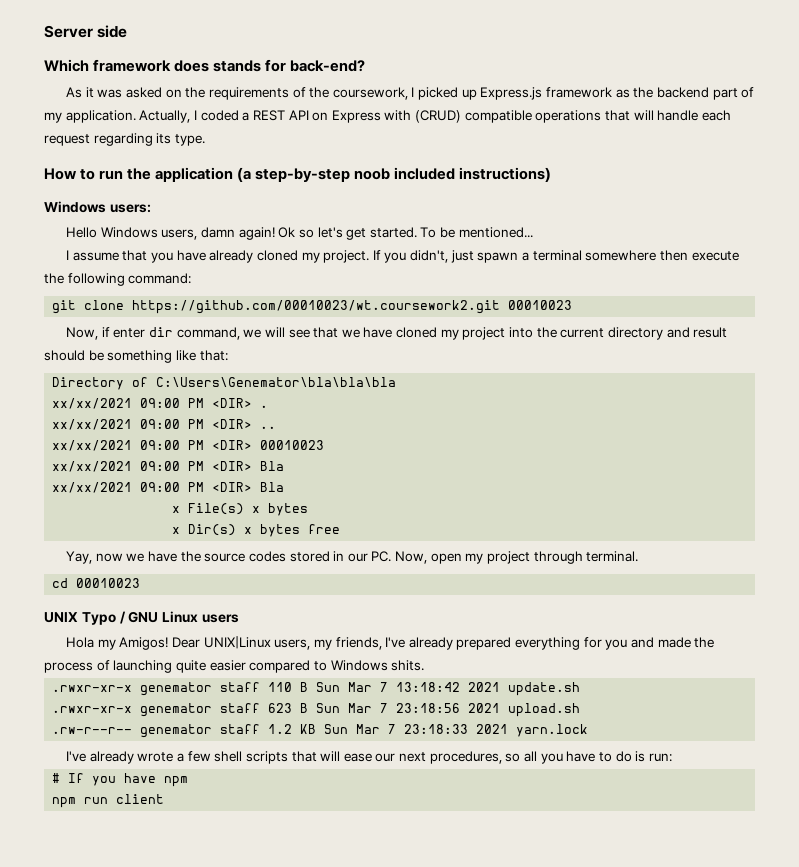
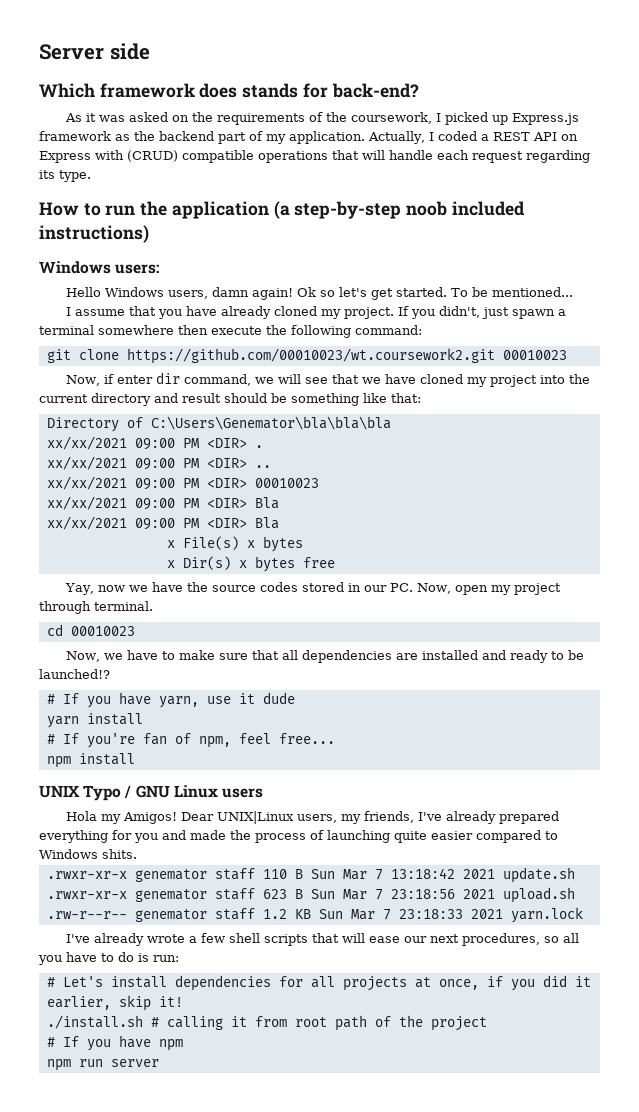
+ Now, we have to make sure that all dependencies are installed and ready to be launched!?
+ # If you have yarn, use it dude
+ yarn install
+ # If you're fan of npm, feel free...
+ npm install
+ # Let's install dependencies for all projects at once, if you did it earlier, skip it!
+ ./install.sh # calling it from root path of the project
- npm run client
+ npm run server

